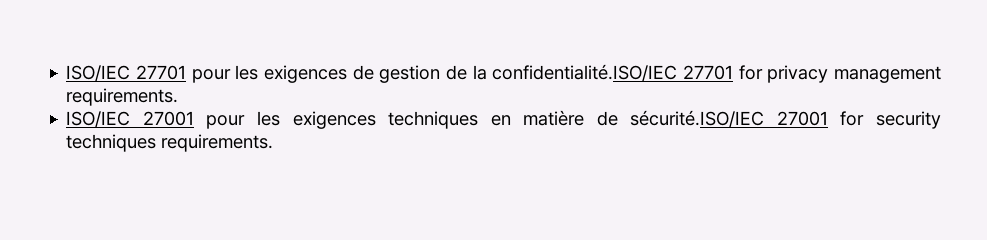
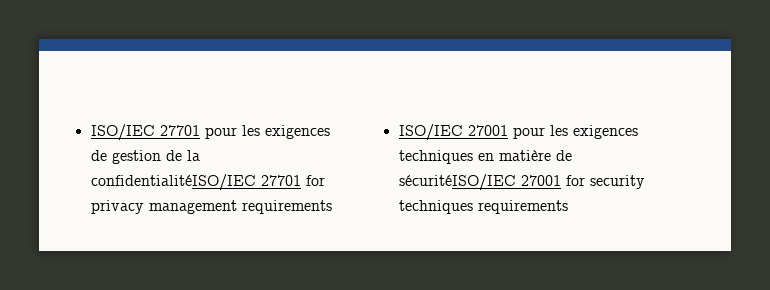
- ISO/IEC 27701 pour les exigences de gestion de la confidentialité.ISO/IEC 27701 for privacy management requirements.
+ ISO/IEC 27701 pour les exigences de gestion de la confidentialitéISO/IEC 27701 for privacy management requirements
- ISO/IEC 27001 pour les exigences techniques en matière de sécurité.ISO/IEC 27001 for security techniques requirements.
+ ISO/IEC 27001 pour les exigences techniques en matière de sécuritéISO/IEC 27001 for security techniques requirements

